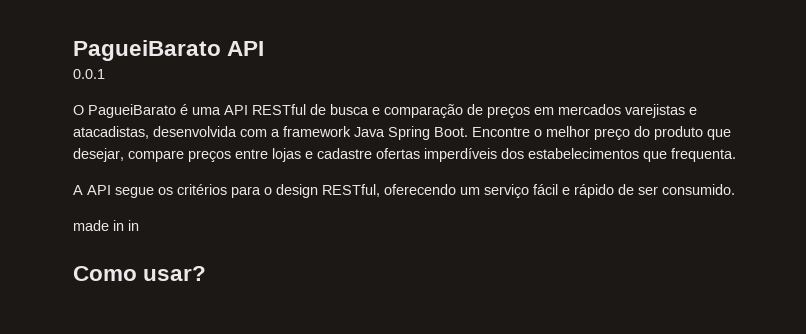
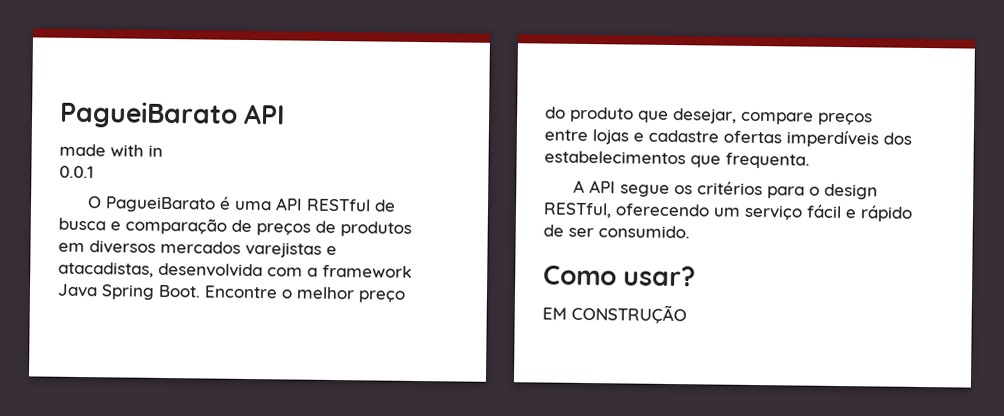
+ made with in
- O PagueiBarato é uma API RESTful de busca e comparação de preços em mercados varejistas e atacadistas, desenvolvida com a framework Java Spring Boot.
+ O PagueiBarato é uma API RESTful de busca e comparação de preços de produtos em diversos mercados varejistas e atacadistas, desenvolvida com a framework Java Spring Boot.
- made in in
+ EM CONSTRUÇÃO

